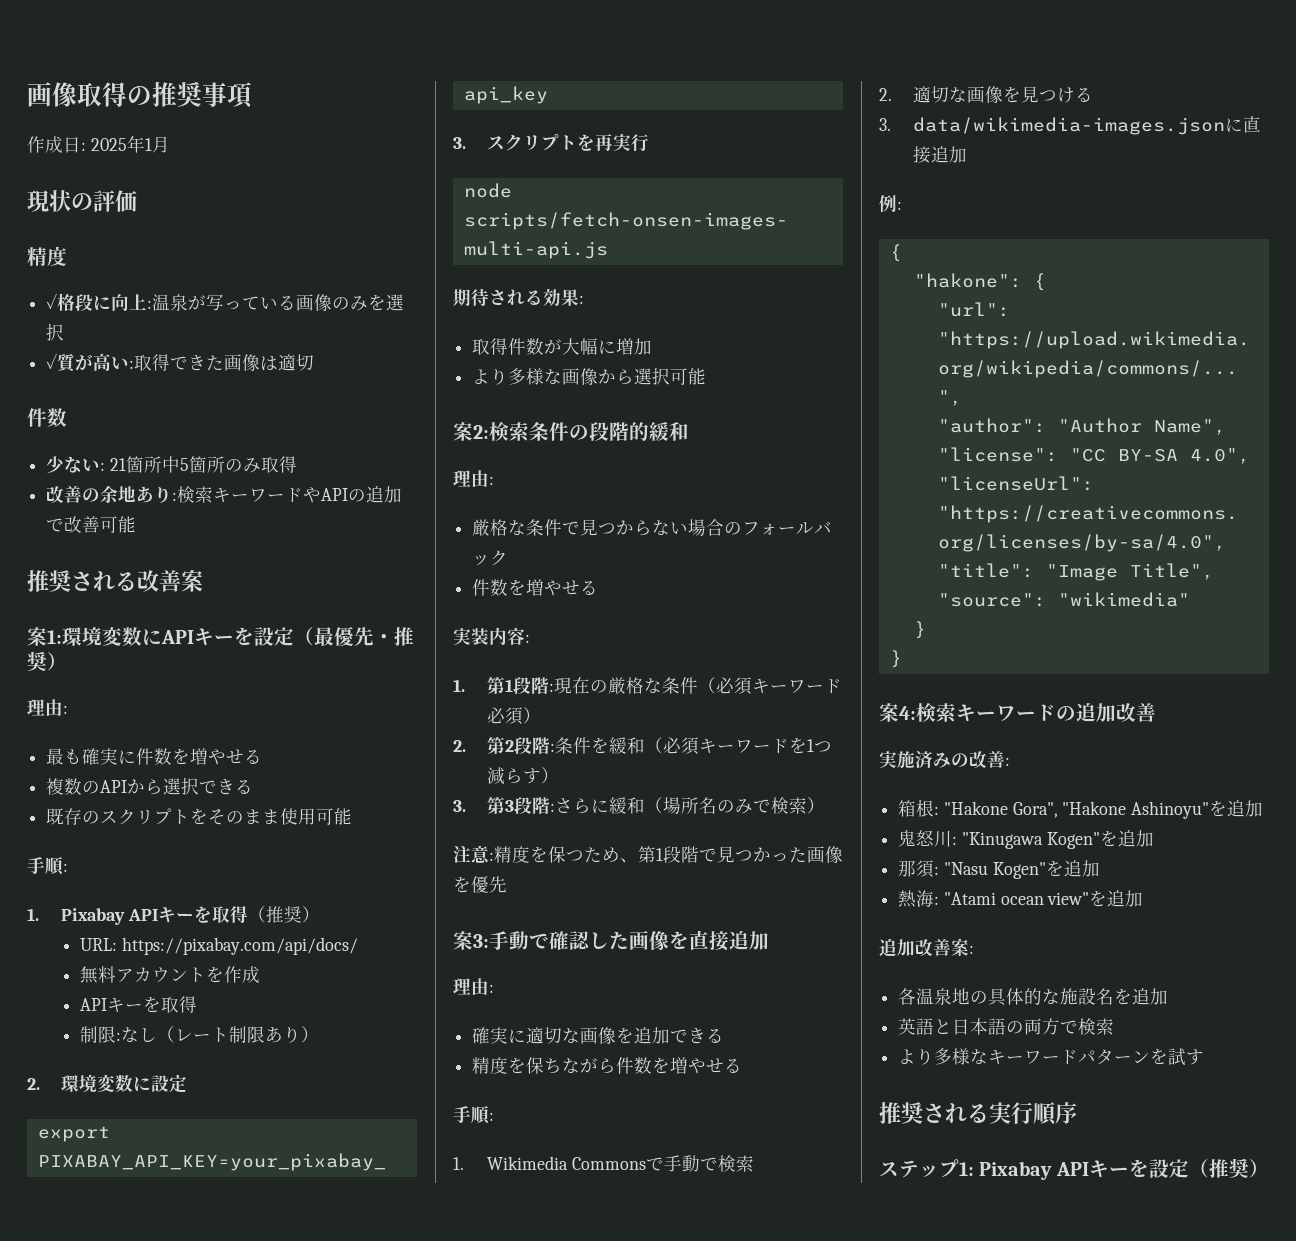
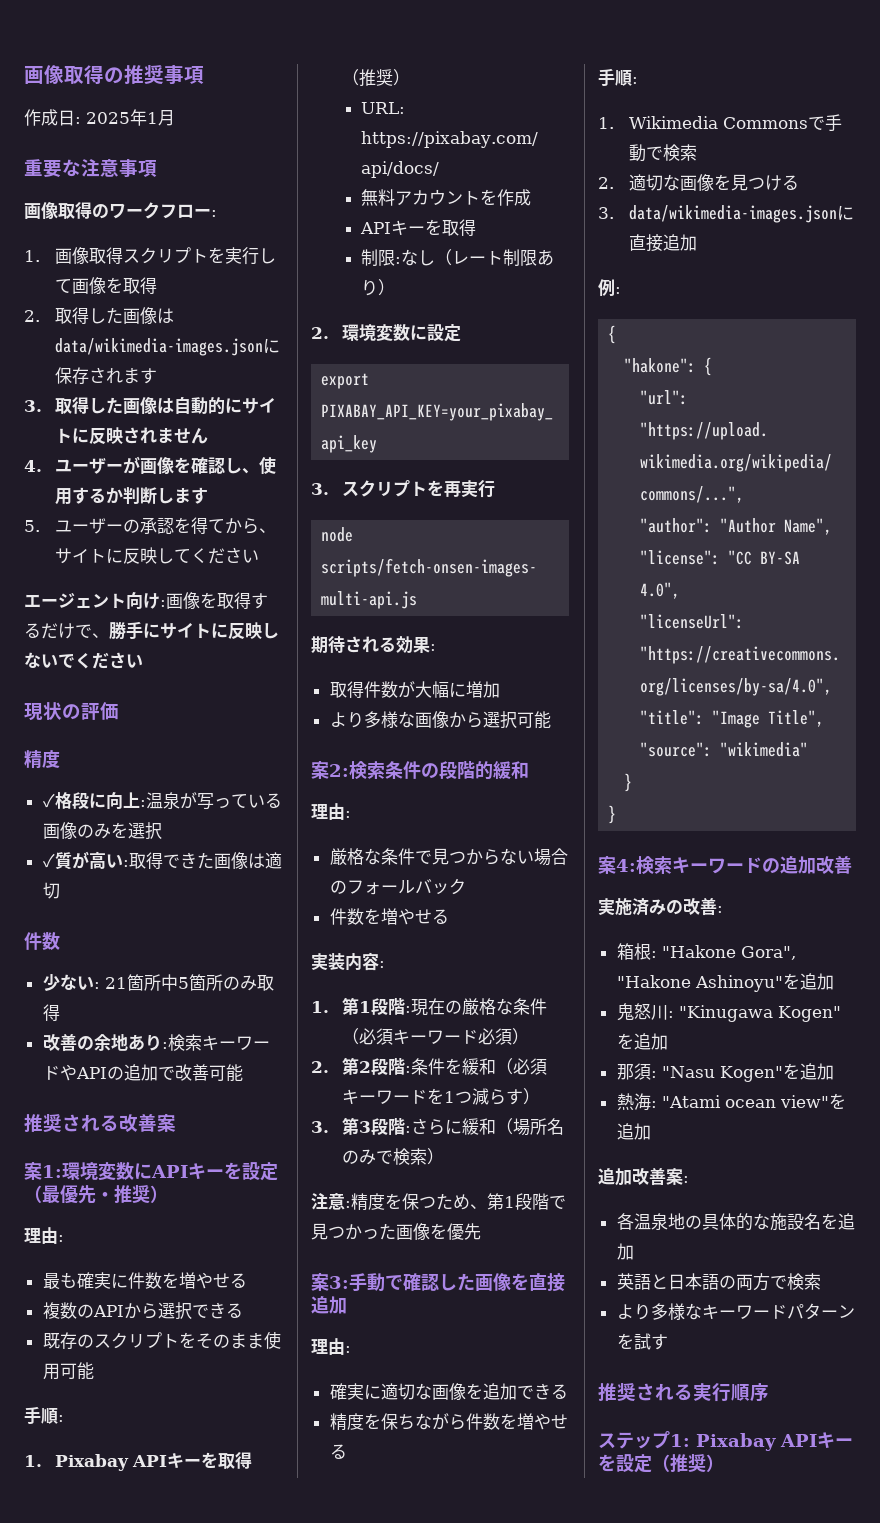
+ 重要な注意事項
+ 画像取得のワークフロー:
+ 1.画像取得スクリプトを実行して画像を取得
+ 2.取得した画像はdata/wikimedia-images.jsonに保存されます
+ 3.取得した画像は自動的にサイトに反映されません
+ 4.ユーザーが画像を確認し、使用するか判断します
+ 5.ユーザーの承認を得てから、サイトに反映してください
+ エージェント向け:画像を取得するだけで、勝手にサイトに反映しないでください

